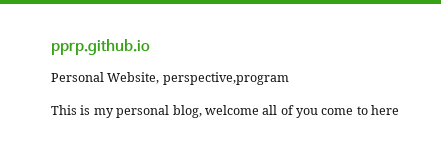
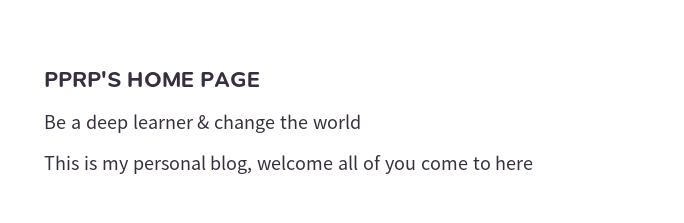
- pprp.github.io
- Personal Website, perspective,program
+ PPRP'S HOME PAGE
+ Be a deep learner & change the world

